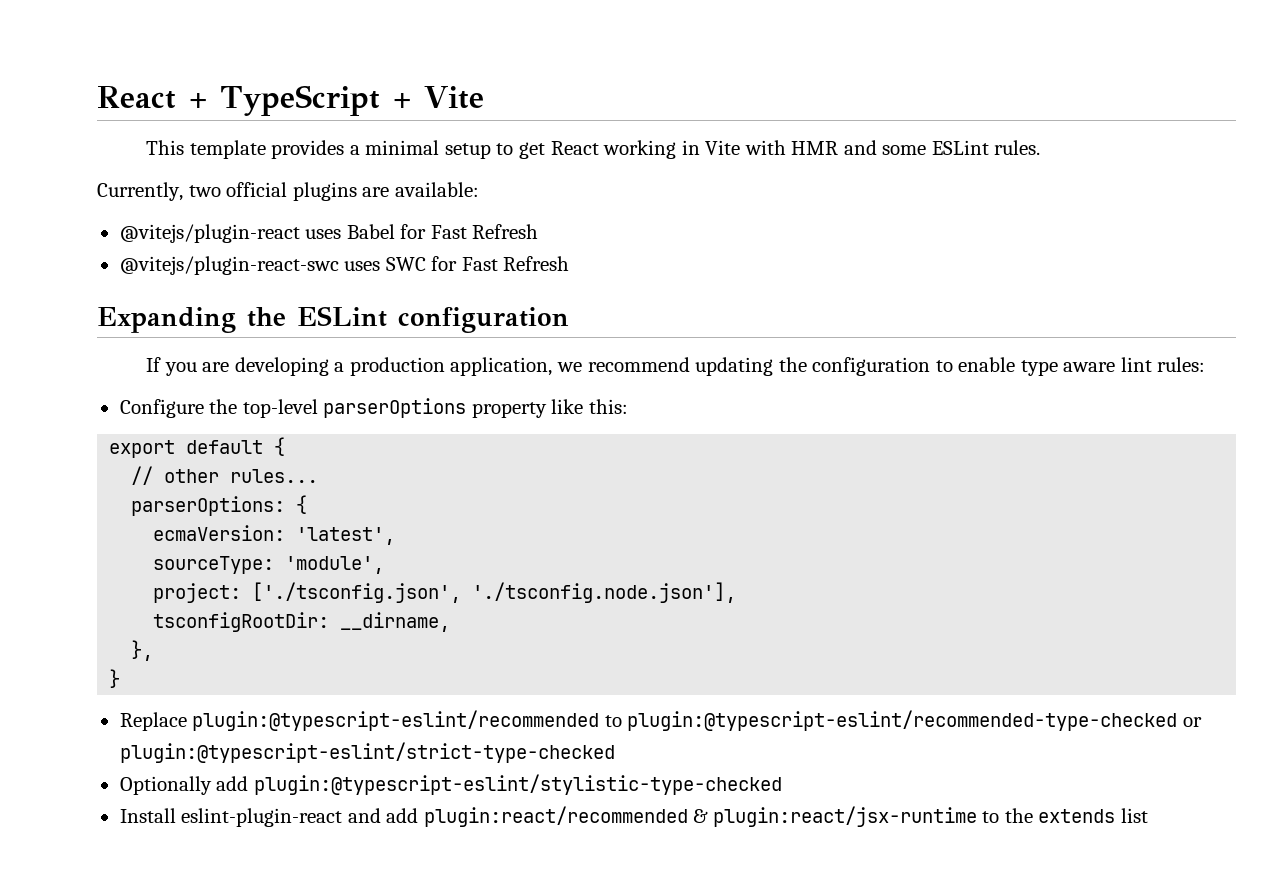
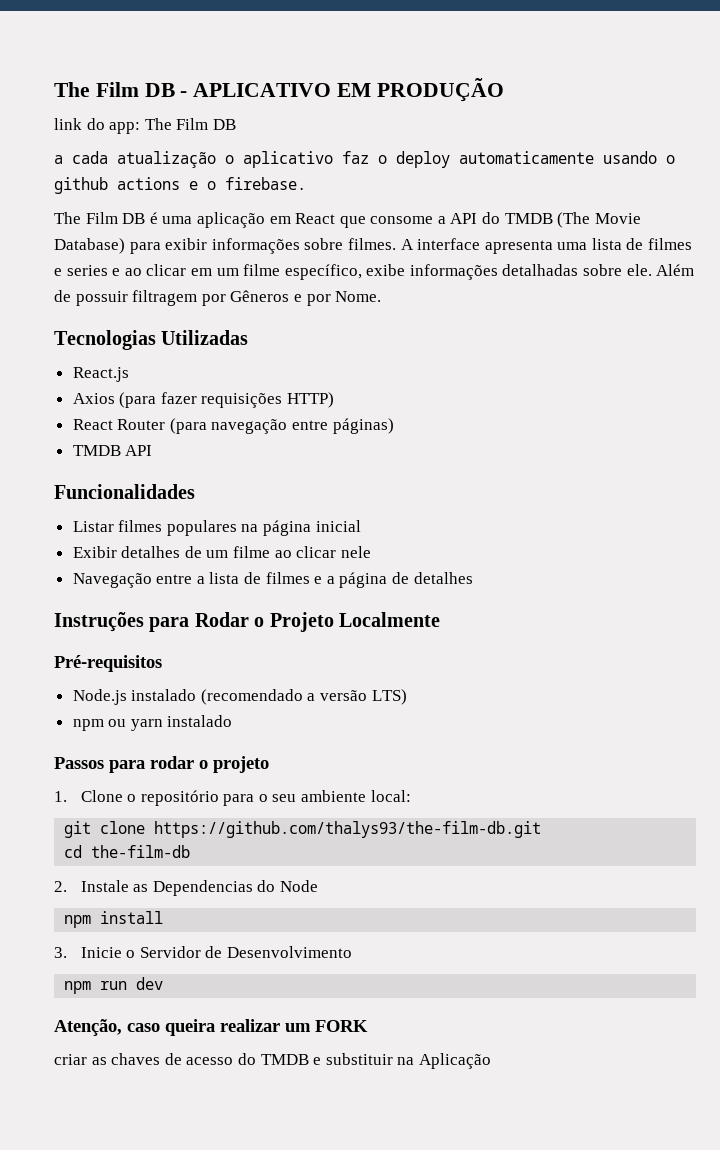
- React + TypeScript + Vite
- This template provides a minimal setup to get React working in Vite with HMR and some ESLint rules.
- Currently, two official plugins are available:
- @vitejs/plugin-react uses Babel for Fast Refresh
- @vitejs/plugin-react-swc uses SWC for Fast Refresh
- Expanding the ESLint configuration
- If you are developing a production application, we recommend updating the configuration to enable type aware lint rules:
- Configure the top-level parserOptions property like this:
- export default {
- // other rules...
- parserOptions: {
- ecmaVersion: 'latest',
- sourceType: 'module',
- project: ['./tsconfig.json', './tsconfig.node.json'],
- tsconfigRootDir: __dirname,
- },
- }
- Replace plugin:@typescript-eslint/recommended to plugin:@typescript-eslint/recommended-type-checked or plugin:@typescript-eslint/strict-type-checked
- Optionally add plugin:@typescript-eslint/stylistic-type-checked
- Install eslint-plugin-react and add plugin:react/recommended & plugin:react/jsx-runtime to the extends list
+ The Film DB - APLICATIVO EM PRODUÇÃO
+ link do app: The Film DB
+ a cada atualização o aplicativo faz o deploy automaticamente usando o github actions e o firebase.
+ The Film DB é uma aplicação em React que consome a API do TMDB (The Movie Database) para exibir informações sobre filmes. A interface apresenta uma lista de filmes e series e ao clicar em um filme específico, exibe informações detalhadas sobre ele. Além de possuir filtragem por Gêneros e por Nome.
+ Tecnologias Utilizadas
+ React.js
+ Axios (para fazer requisições HTTP)
+ React Router (para navegação entre páginas)
+ TMDB API
+ Funcionalidades
+ Listar filmes populares na página inicial
+ Exibir detalhes de um filme ao clicar nele
+ Navegação entre a lista de filmes e a página de detalhes
+ Instruções para Rodar o Projeto Localmente
+ Pré-requisitos
+ Node.js instalado (recomendado a versão LTS)
+ npm ou yarn instalado
+ Passos para rodar o projeto
+ 1. Clone o repositório para o seu ambiente local:
+ git clone https://github.com/thalys93/the-film-db.git
+ cd the-film-db
+ 2. Instale as Dependencias do Node
+ npm install
+ 3. Inicie o Servidor de Desenvolvimento
+ npm run dev
+ Atenção, caso queira realizar um FORK
+ criar as chaves de acesso do TMDB e substituir na Aplicação

